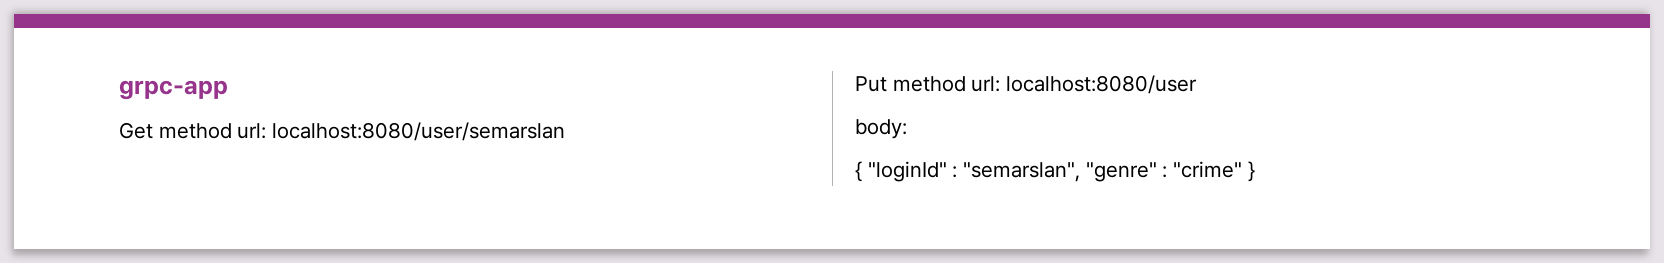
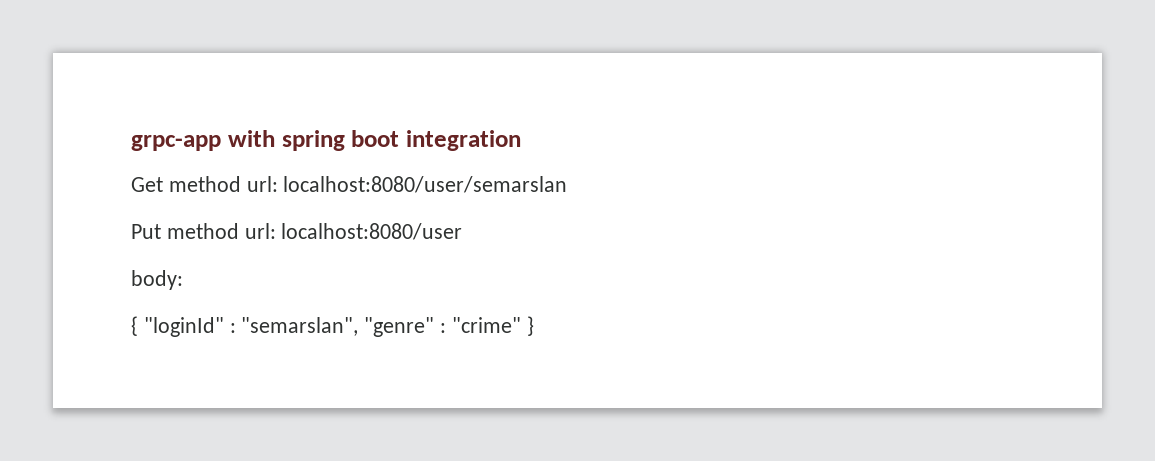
- grpc-app
+ grpc-app with spring boot integration

